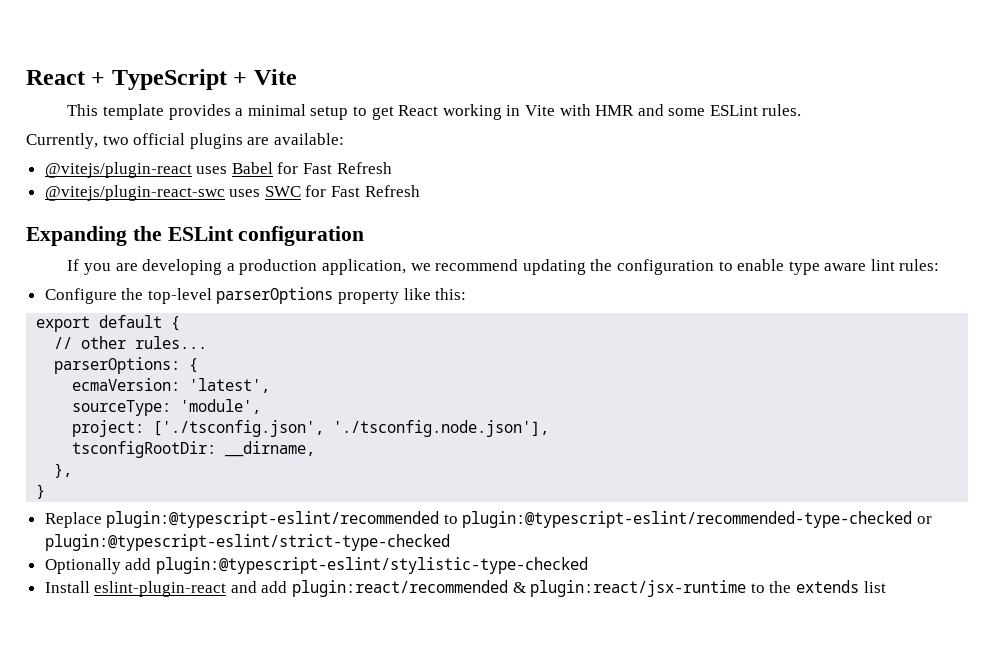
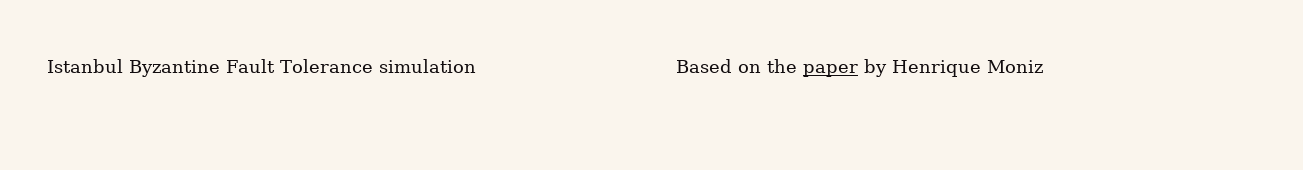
- React + TypeScript + Vite
- This template provides a minimal setup to get React working in Vite with HMR and some ESLint rules.
- Currently, two official plugins are available:
- @vitejs/plugin-react uses Babel for Fast Refresh
- @vitejs/plugin-react-swc uses SWC for Fast Refresh
- Expanding the ESLint configuration
- If you are developing a production application, we recommend updating the configuration to enable type aware lint rules:
- Configure the top-level parserOptions property like this:
- export default {
- // other rules...
- parserOptions: {
- ecmaVersion: 'latest',
- sourceType: 'module',
- project: ['./tsconfig.json', './tsconfig.node.json'],
- tsconfigRootDir: __dirname,
- },
- }
- Replace plugin:@typescript-eslint/recommended to plugin:@typescript-eslint/recommended-type-checked or plugin:@typescript-eslint/strict-type-checked
- Optionally add plugin:@typescript-eslint/stylistic-type-checked
- Install eslint-plugin-react and add plugin:react/recommended & plugin:react/jsx-runtime to the extends list
+ Istanbul Byzantine Fault Tolerance simulation
+ Based on the paper by Henrique Moniz

